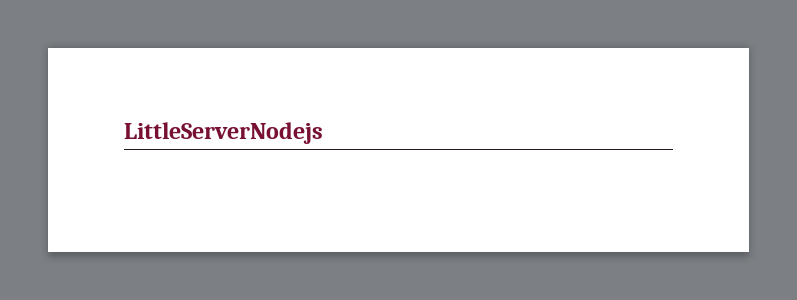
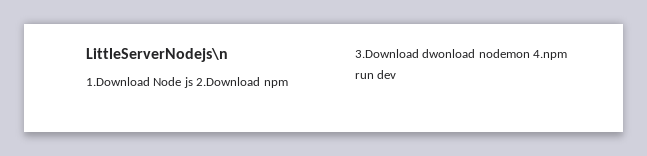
- LittleServerNodejs
+ LittleServerNodejs\n
+ 1.Download Node js 2.Download npm 3.Download dwonload nodemon 4.npm run dev

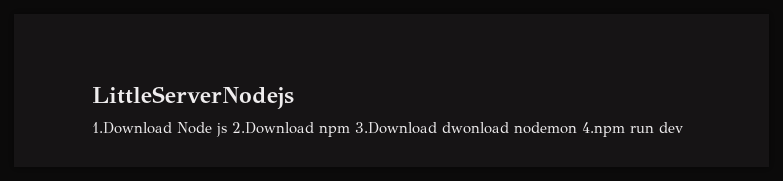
- LittleServerNodejs\n
+ LittleServerNodejs

